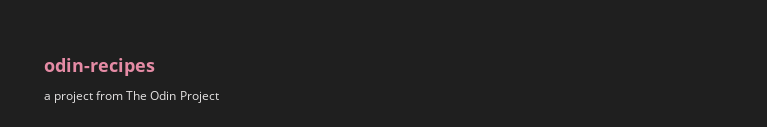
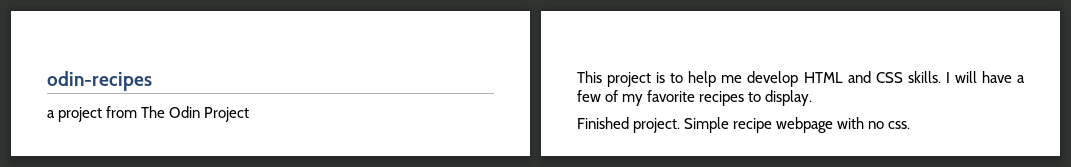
+ This project is to help me develop HTML and CSS skills. I will have a few of my favorite recipes to display.
+ Finished project. Simple recipe webpage with no css.

